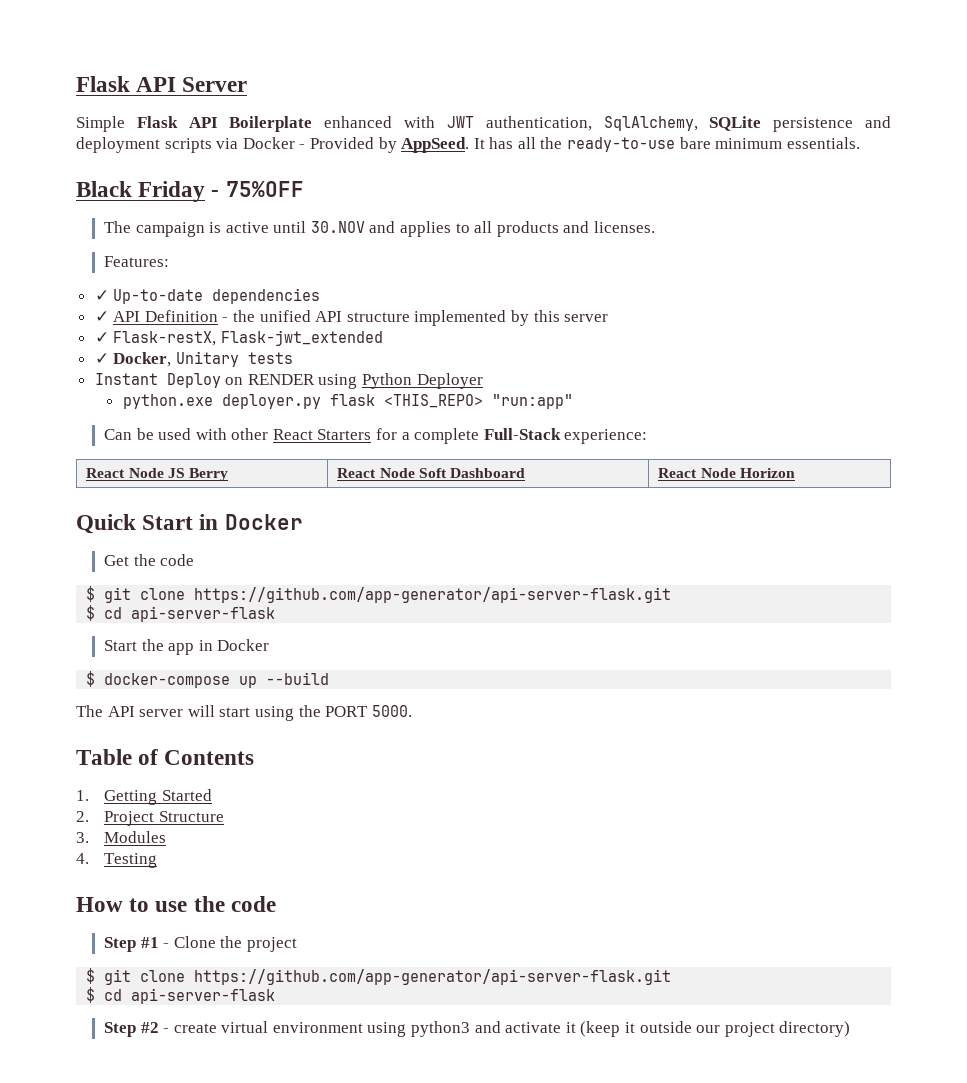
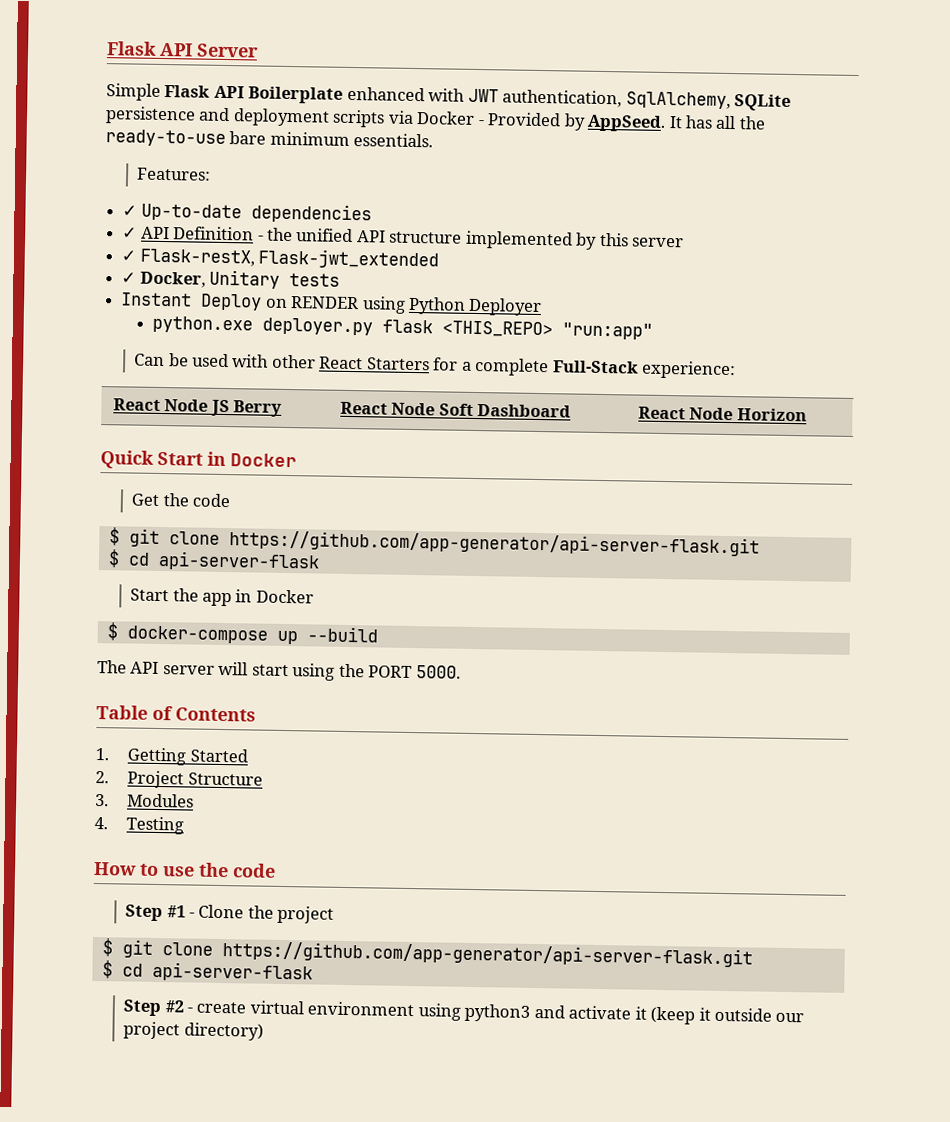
- Black Friday - 75%OFF
- The campaign is active until 30.NOV and applies to all products and licenses.

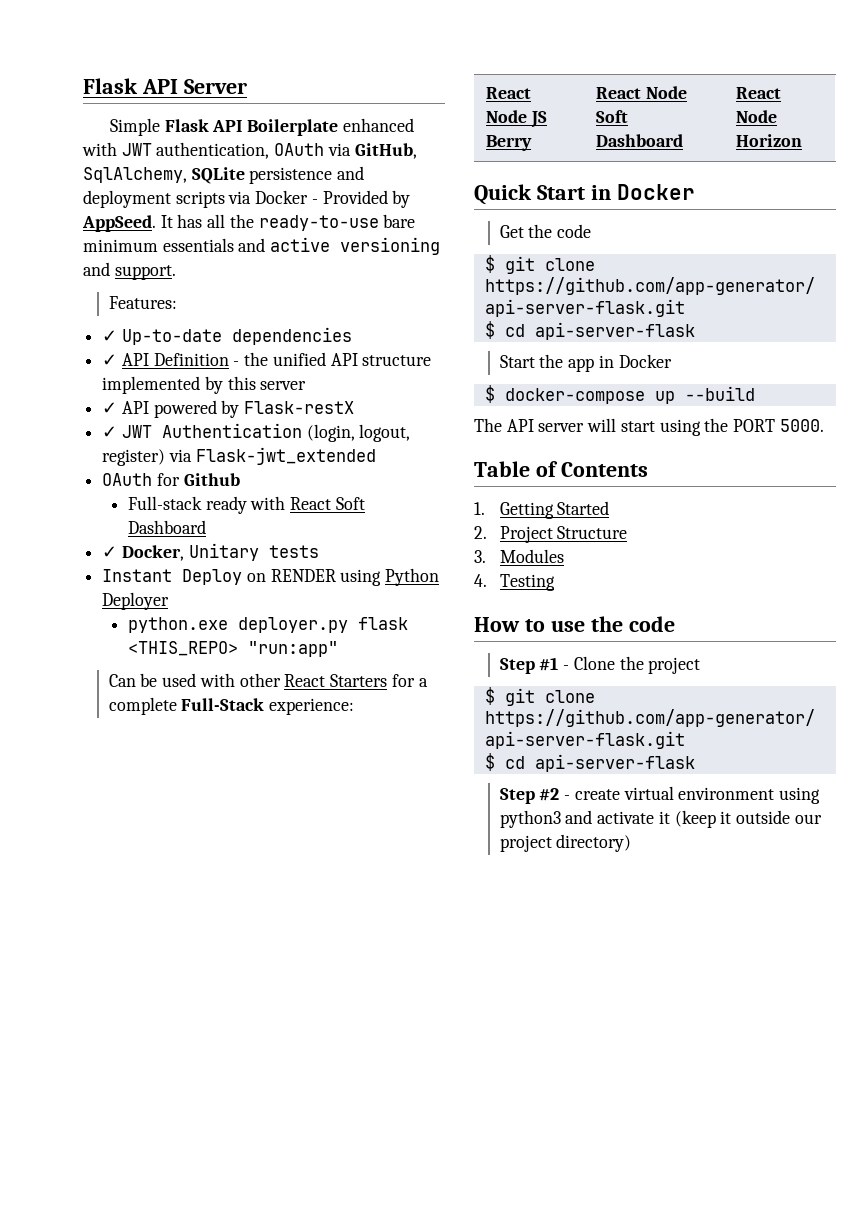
- Simple Flask API Boilerplate enhanced with JWT authentication, SqlAlchemy, SQLite persistence and deployment scripts via Docker - Provided by AppSeed.
+ Simple Flask API Boilerplate enhanced with JWT authentication, OAuth via GitHub, SqlAlchemy, SQLite persistence and deployment scripts via Docker - Provided by AppSeed.
- It has all the ready-to-use bare minimum essentials.
+ It has all the ready-to-use bare minimum essentials and active versioning and support.
- ✓ Flask-restX, Flask-jwt_extended
+ ✓ API powered by Flask-restX
+ ✓ JWT Authentication (login, logout, register) via Flask-jwt_extended
+ OAuth for Github
+ Full-stack ready with React Soft Dashboard

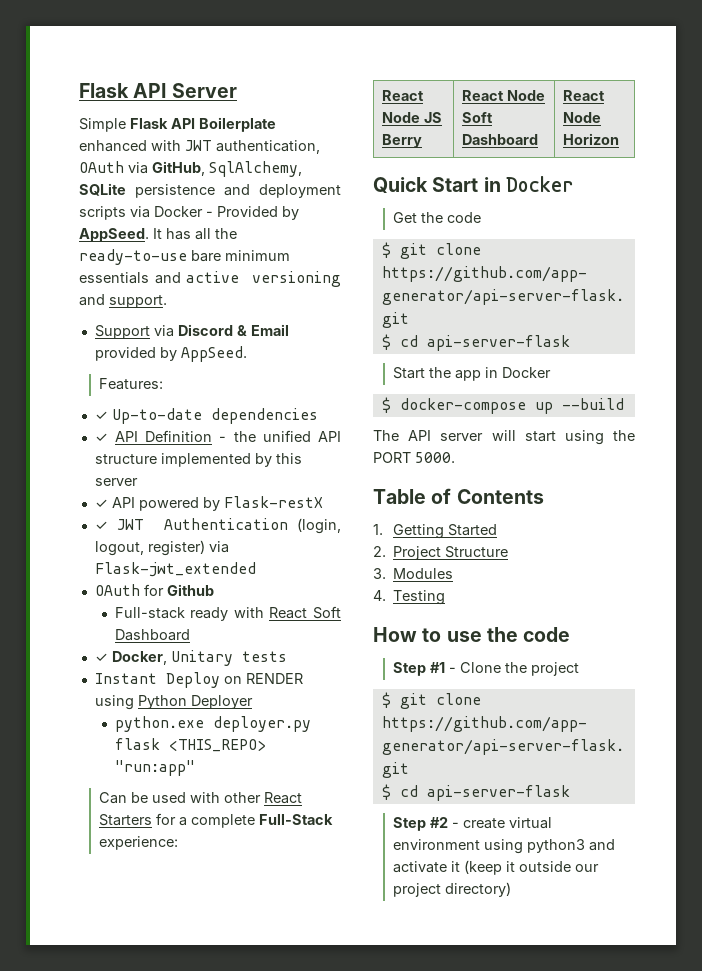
+ Support via Discord & Email provided by AppSeed.

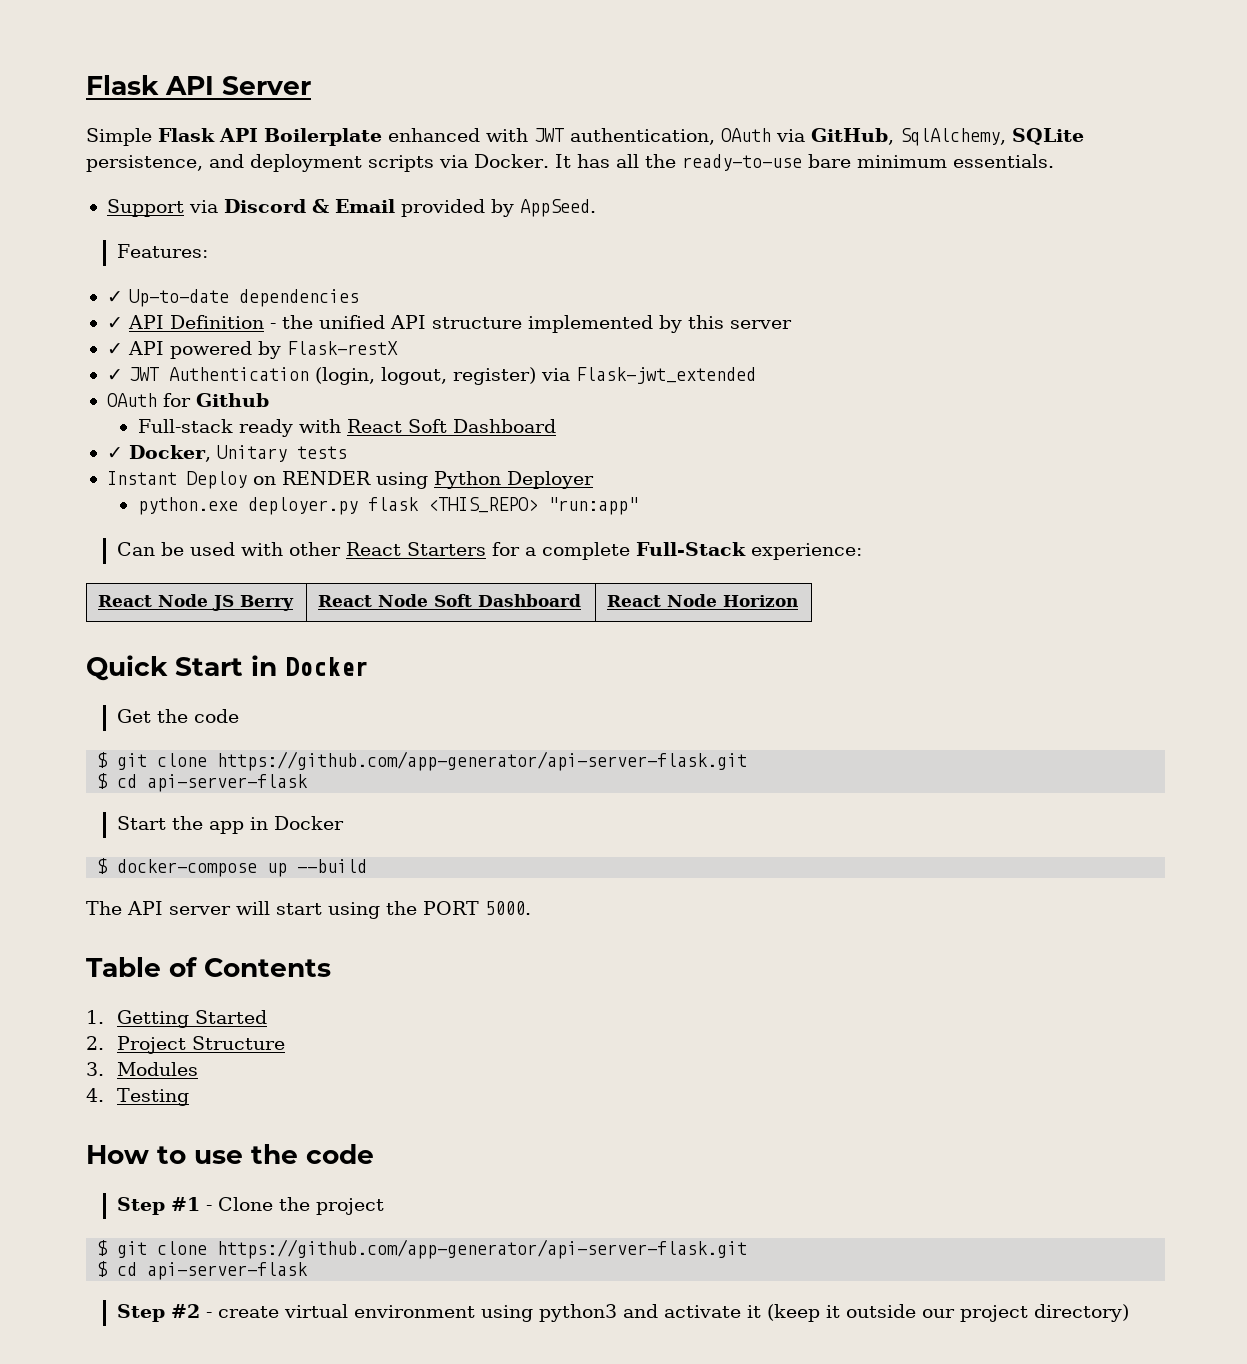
- Simple Flask API Boilerplate enhanced with JWT authentication, OAuth via GitHub, SqlAlchemy, SQLite persistence and deployment scripts via Docker - Provided by AppSeed.
+ Simple Flask API Boilerplate enhanced with JWT authentication, OAuth via GitHub, SqlAlchemy, SQLite persistence, and deployment scripts via Docker.
- It has all the ready-to-use bare minimum essentials and active versioning and support.
+ It has all the ready-to-use bare minimum essentials.

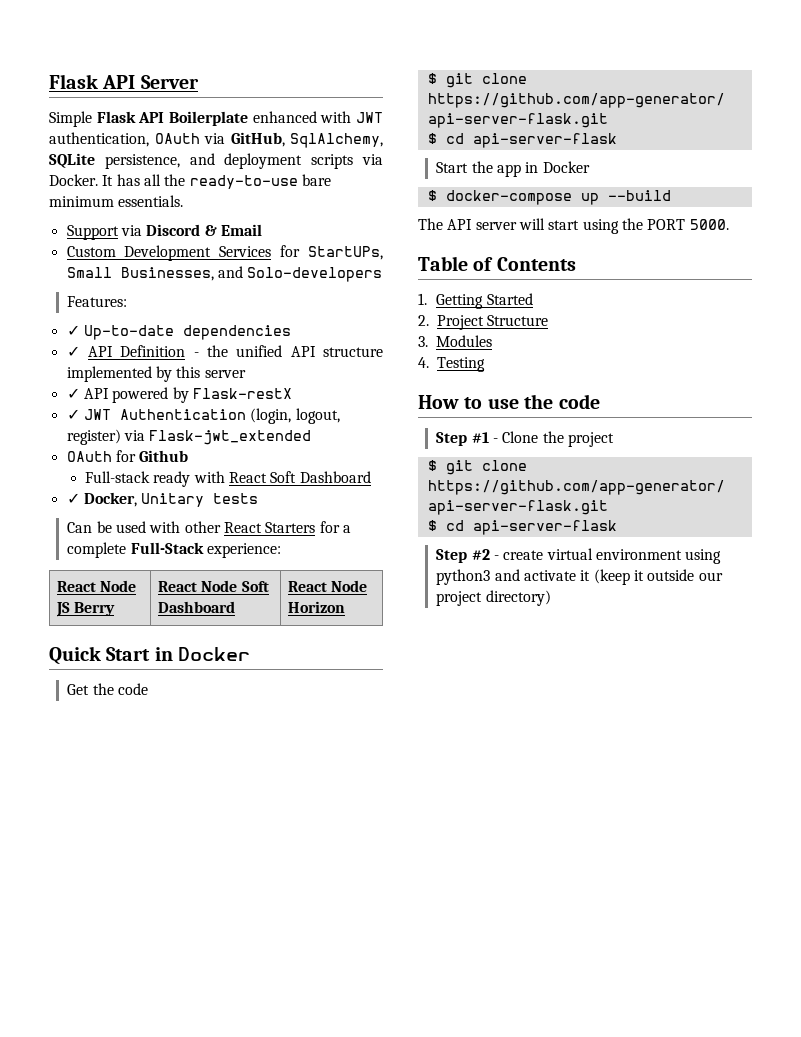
- Support via Discord & Email provided by AppSeed.
+ Support via Discord & Email
+ Custom Development Services for StartUPs, Small Businesses, and Solo-developers
- Instant Deploy on RENDER using Python Deployer
- python.exe deployer.py flask <THIS_REPO> "run:app"

